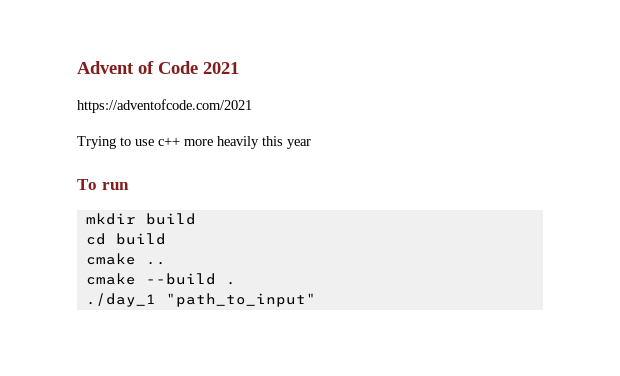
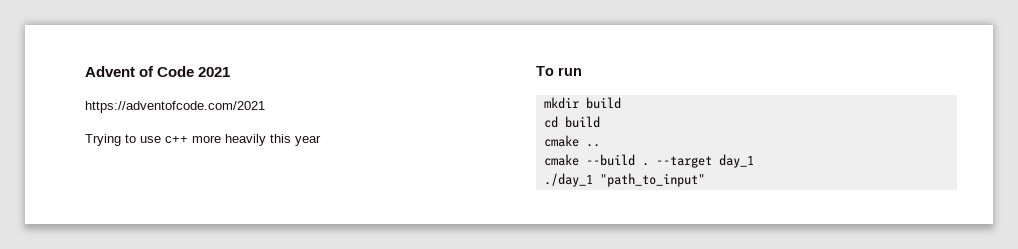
+ --target day_1

